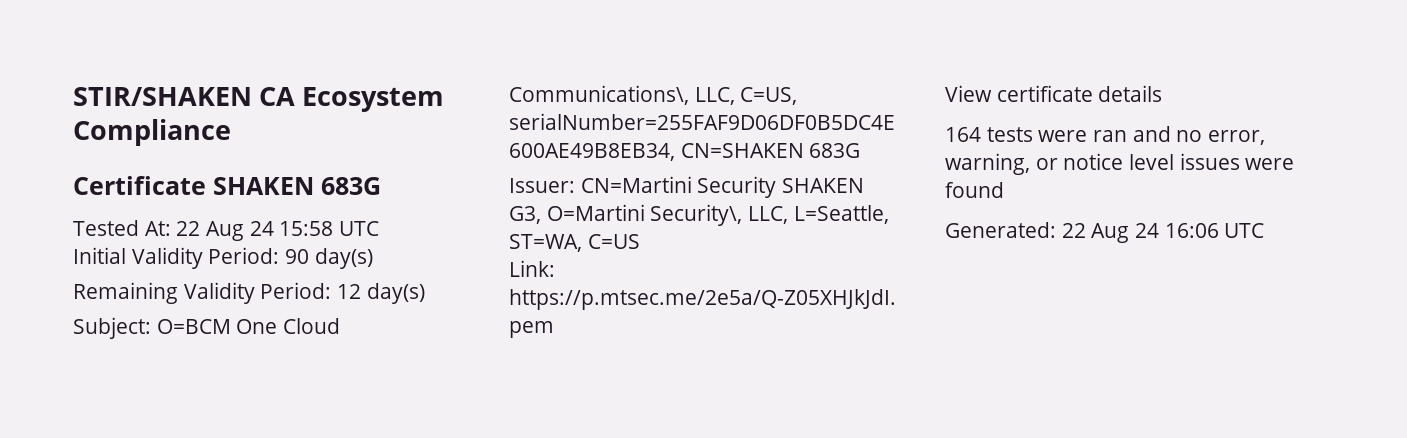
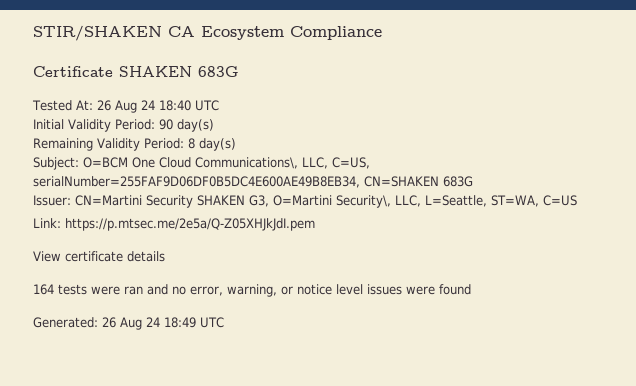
- Tested At: 22 Aug 24 15:58 UTC
+ Tested At: 26 Aug 24 18:40 UTC
- Remaining Validity Period: 12 day(s)
+ Remaining Validity Period: 8 day(s)
- Generated: 22 Aug 24 16:06 UTC
+ Generated: 26 Aug 24 18:49 UTC

